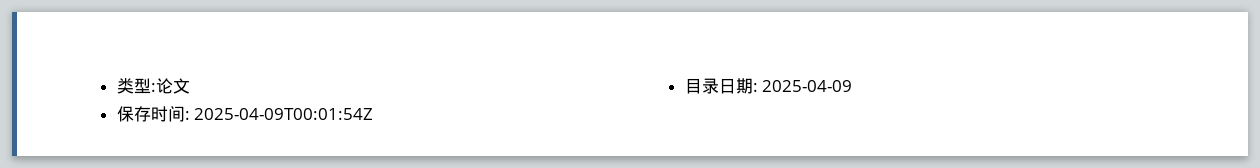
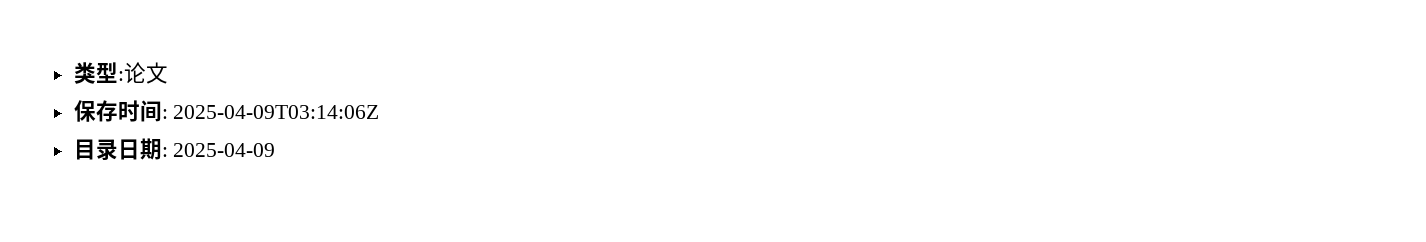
- 保存时间: 2025-04-09T00:01:54Z
+ 保存时间: 2025-04-09T03:14:06Z

